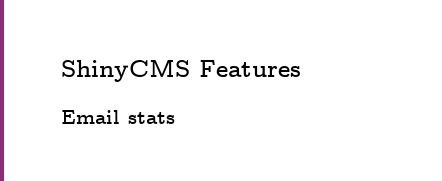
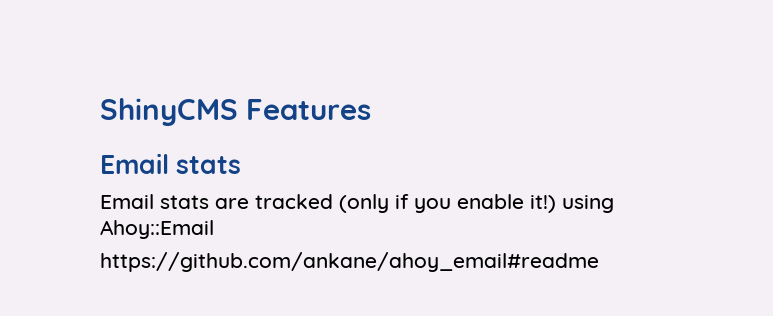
+ Email stats are tracked (only if you enable it!) using Ahoy::Email
+ https://github.com/ankane/ahoy_email#readme

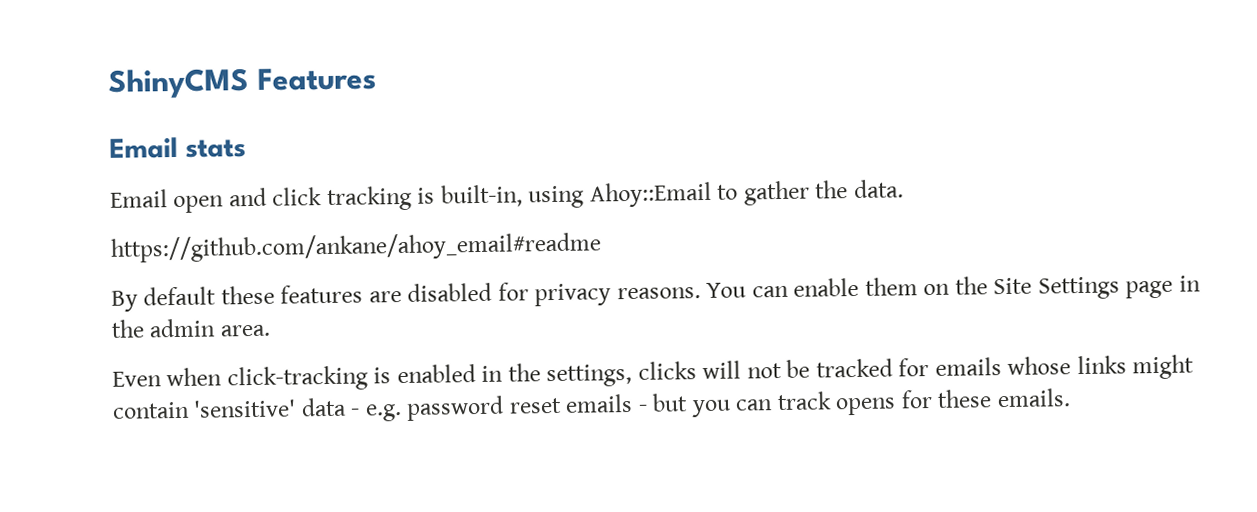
- Email stats are tracked (only if you enable it!) using Ahoy::Email
+ Email open and click tracking is built-in, using Ahoy::Email to gather the data.
  https://github.com/ankane/ahoy_email#readme
+ By default these features are disabled for privacy reasons. You can enable them on the Site Settings page in the admin area.
+ Even when click-tracking is enabled in the settings, clicks will not be tracked for emails whose links might contain 'sensitive' data - e.g. password reset emails - but you can track opens for these emails.

